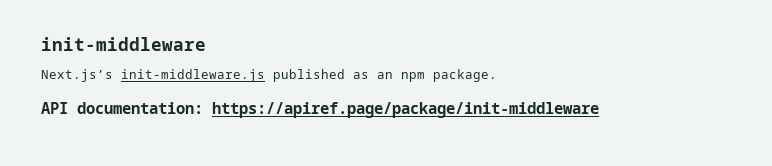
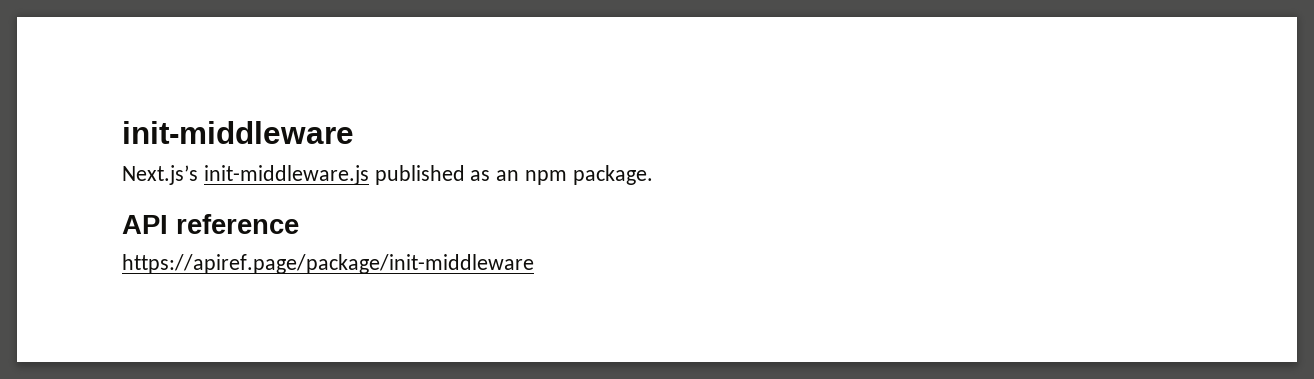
- API documentation: https://apiref.page/package/init-middleware
+ API reference
+ https://apiref.page/package/init-middleware

